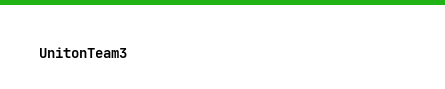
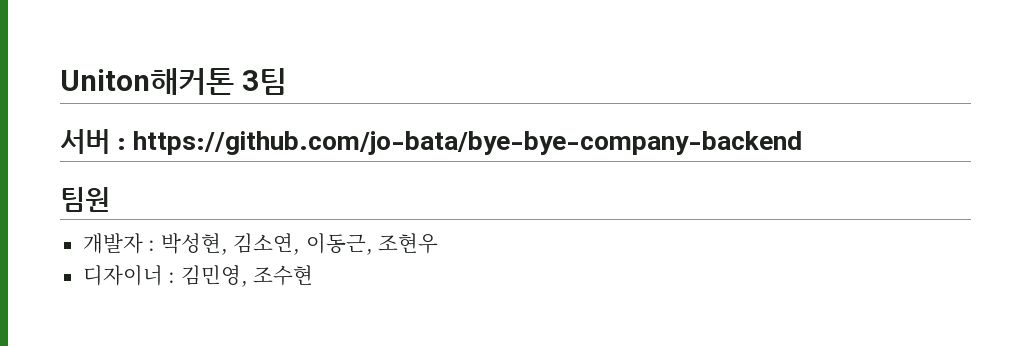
- UnitonTeam3
+ Uniton해커톤 3팀
+ 서버 : https://github.com/jo-bata/bye-bye-company-backend
+ 팀원
+ 개발자 : 박성현, 김소연, 이동근, 조현우
+ 디자이너 : 김민영, 조수현

